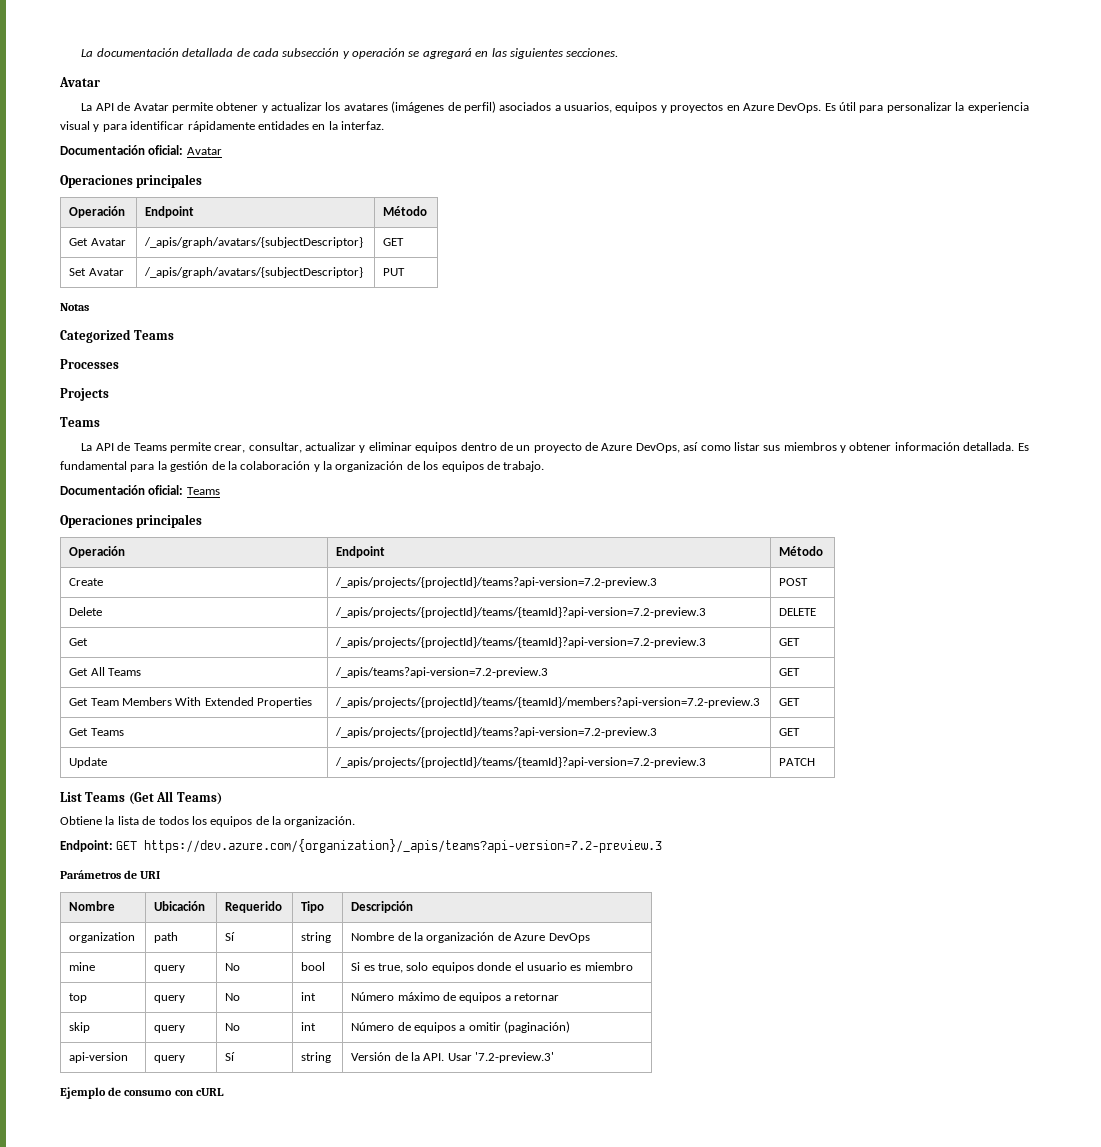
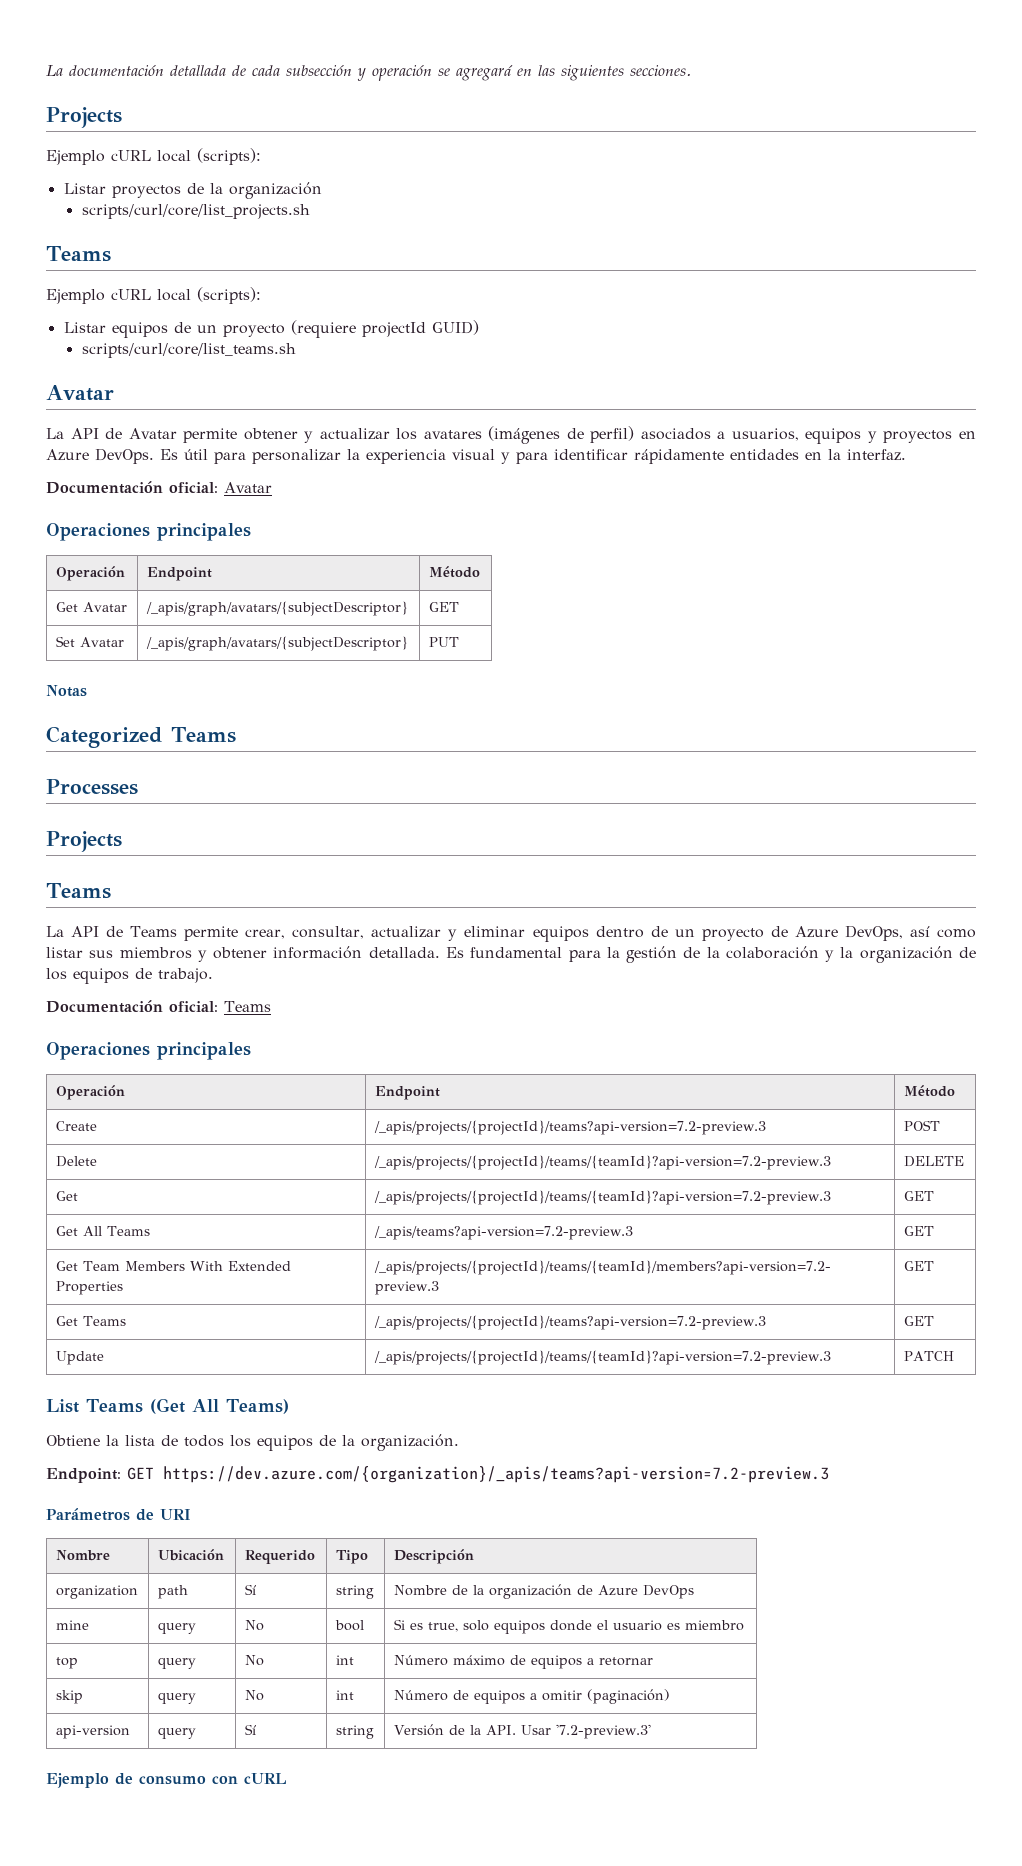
  La documentación detallada de cada subsección y operación se agregará en las siguientes secciones.
+ Projects
+ Ejemplo cURL local (scripts):
+ Listar proyectos de la organización
+ scripts/curl/core/list_projects.sh
+ Teams
+ Ejemplo cURL local (scripts):
+ Listar equipos de un proyecto (requiere projectId GUID)
+ scripts/curl/core/list_teams.sh

